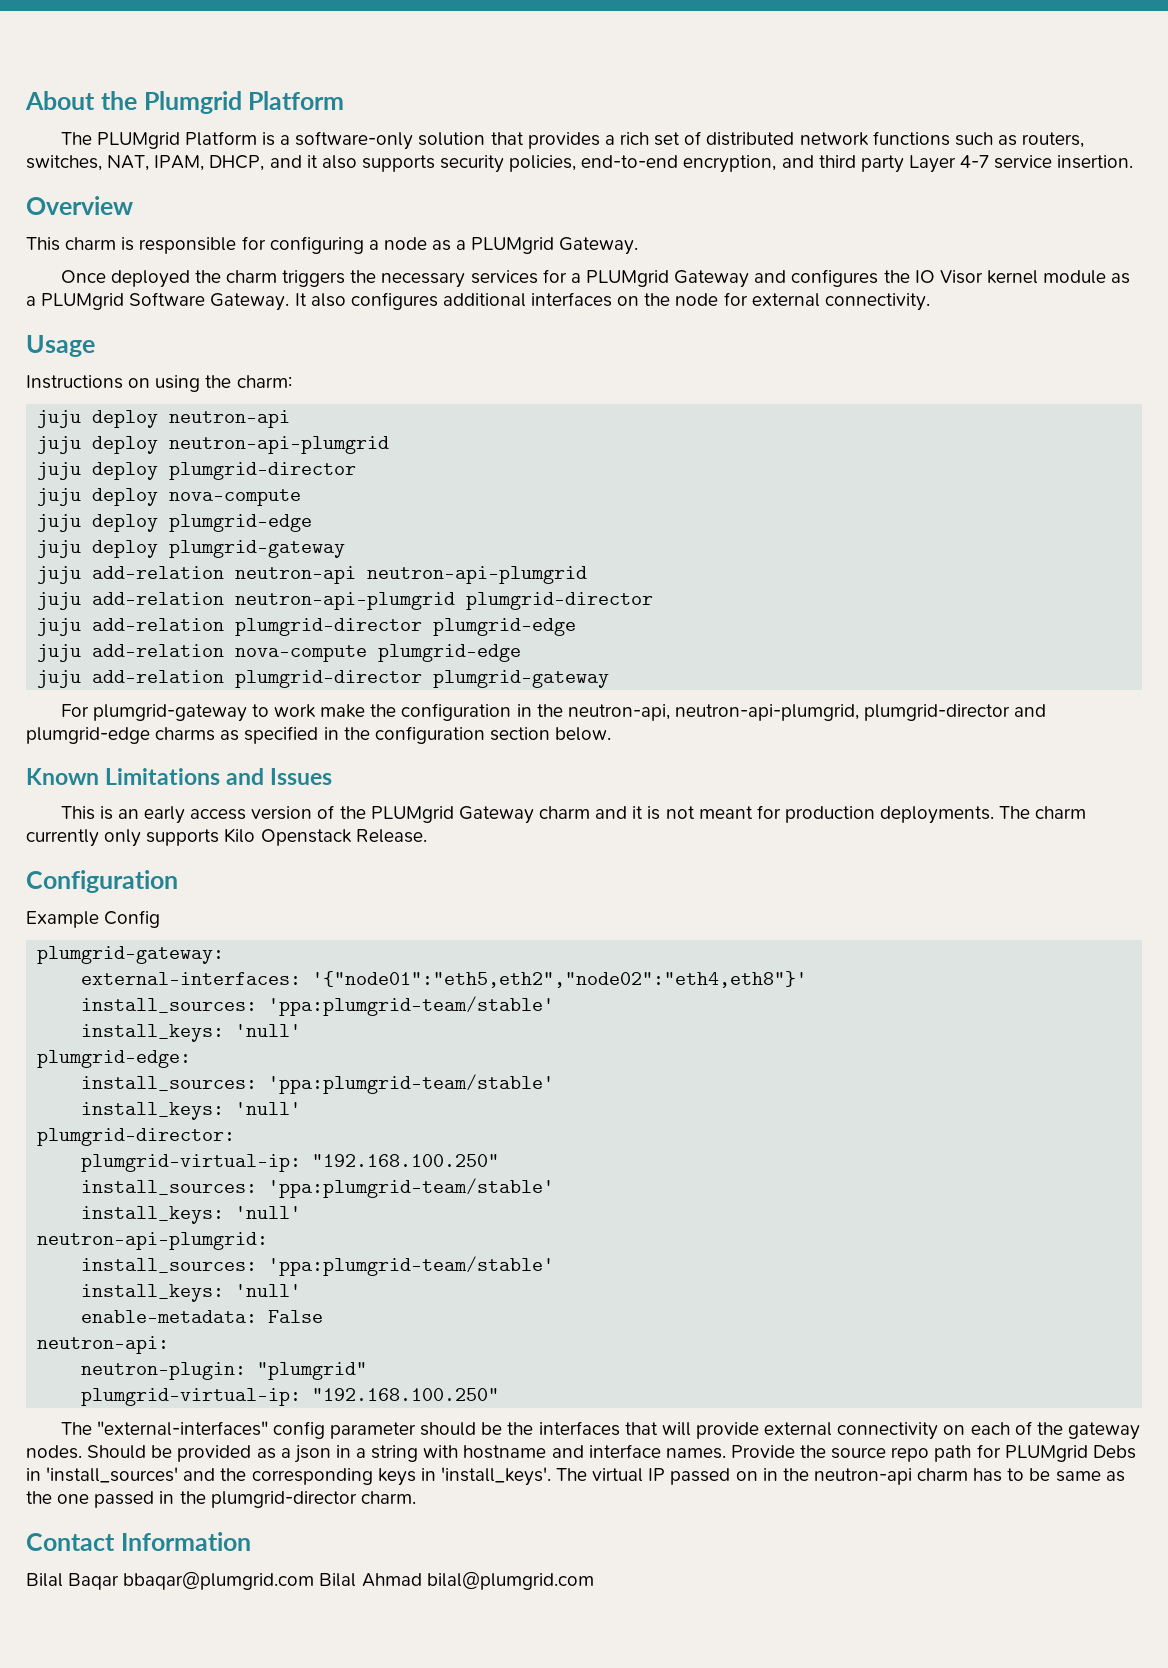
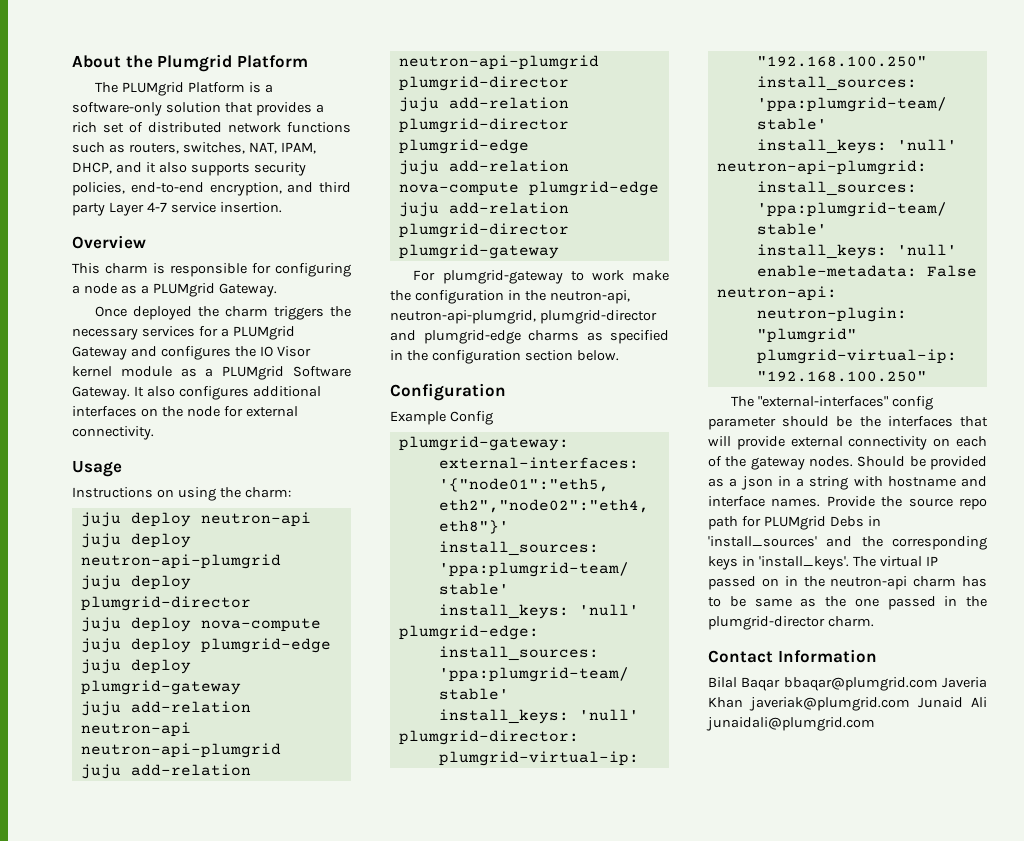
- Known Limitations and Issues
- This is an early access version of the PLUMgrid Gateway charm and it is not meant for production deployments. The charm currently only supports Kilo Openstack Release.
- Bilal Baqar bbaqar@plumgrid.com Bilal Ahmad bilal@plumgrid.com
+ Bilal Baqar bbaqar@plumgrid.com Javeria Khan javeriak@plumgrid.com Junaid Ali junaidali@plumgrid.com

